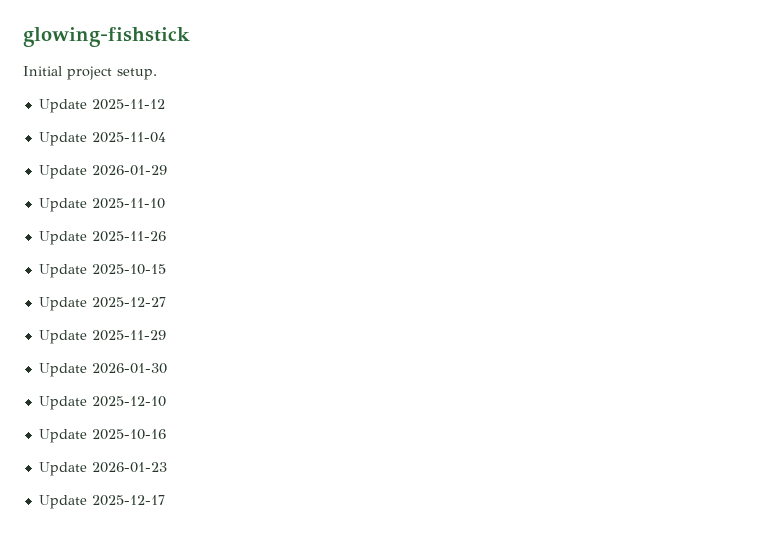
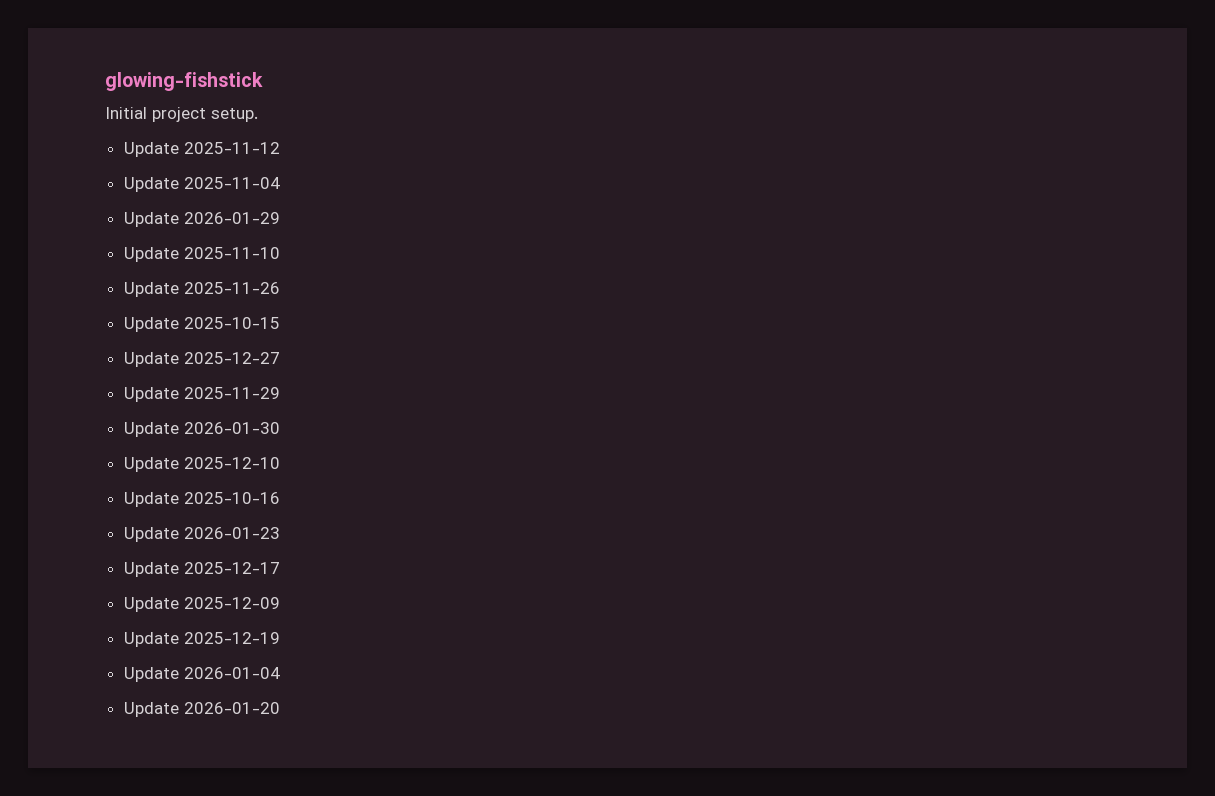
+ Update 2025-12-09
+ Update 2025-12-19
+ Update 2026-01-04
+ Update 2026-01-20

